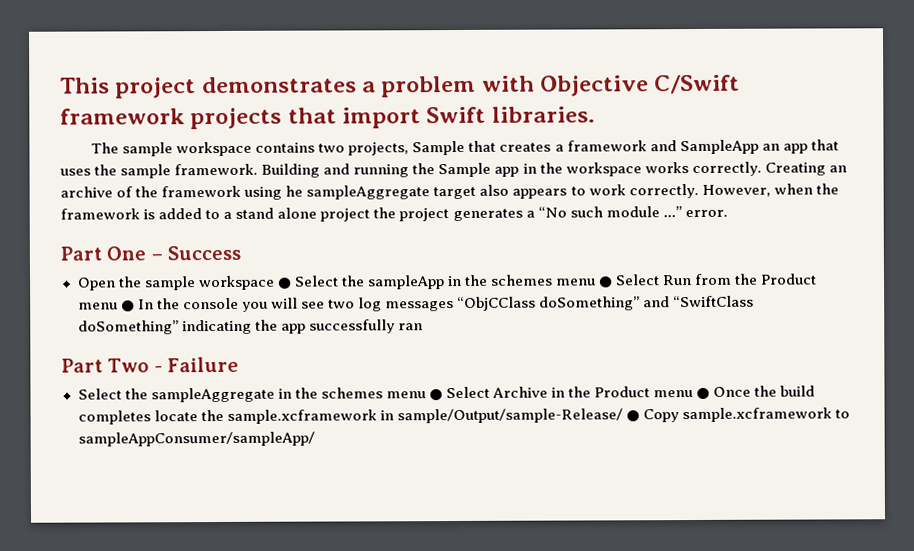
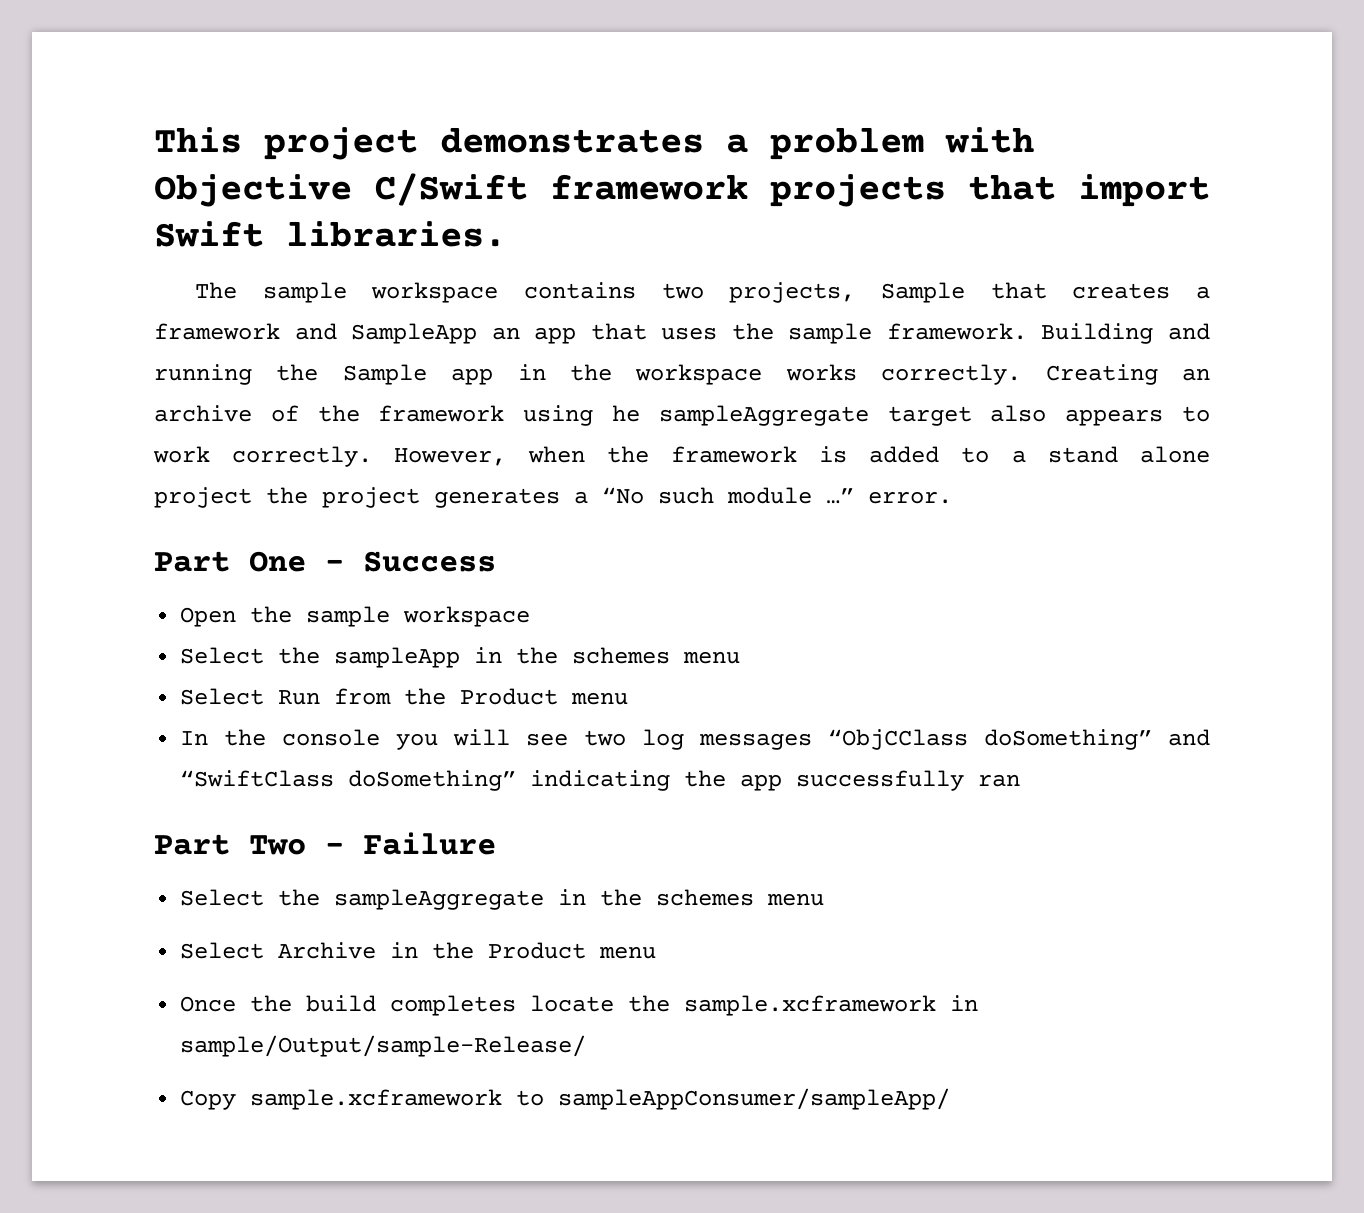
- Open the sample workspace ● Select the sampleApp in the schemes menu ● Select Run from the Product menu ● In the console you will see two log messages “ObjCClass doSomething” and “SwiftClass doSomething” indicating the app successfully ran
+ Open the sample workspace
+ Select the sampleApp in the schemes menu
+ Select Run from the Product menu
+ In the console you will see two log messages “ObjCClass doSomething” and “SwiftClass doSomething” indicating the app successfully ran
- Select the sampleAggregate in the schemes menu ● Select Archive in the Product menu ● Once the build completes locate the sample.xcframework in sample/Output/sample-Release/ ● Copy sample.xcframework to sampleAppConsumer/sampleApp/
+ Select the sampleAggregate in the schemes menu
+ Select Archive in the Product menu
+ Once the build completes locate the sample.xcframework in sample/Output/sample-Release/
+ Copy sample.xcframework to sampleAppConsumer/sampleApp/

